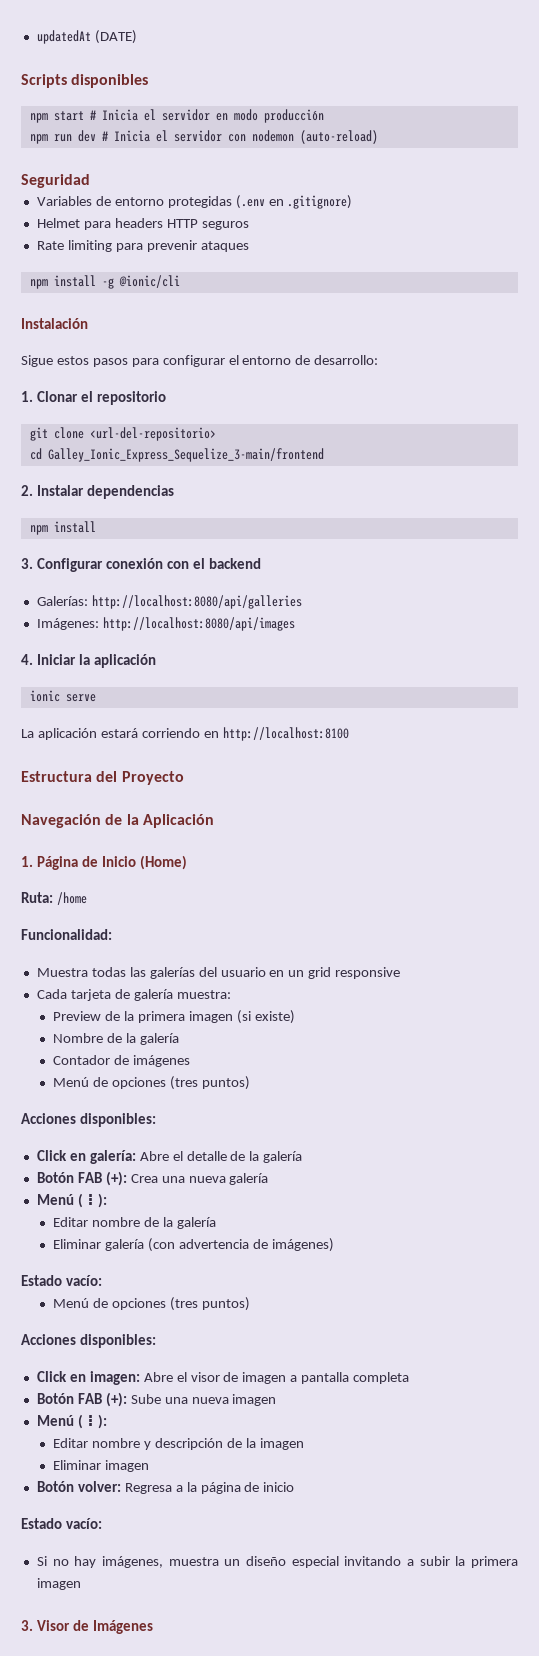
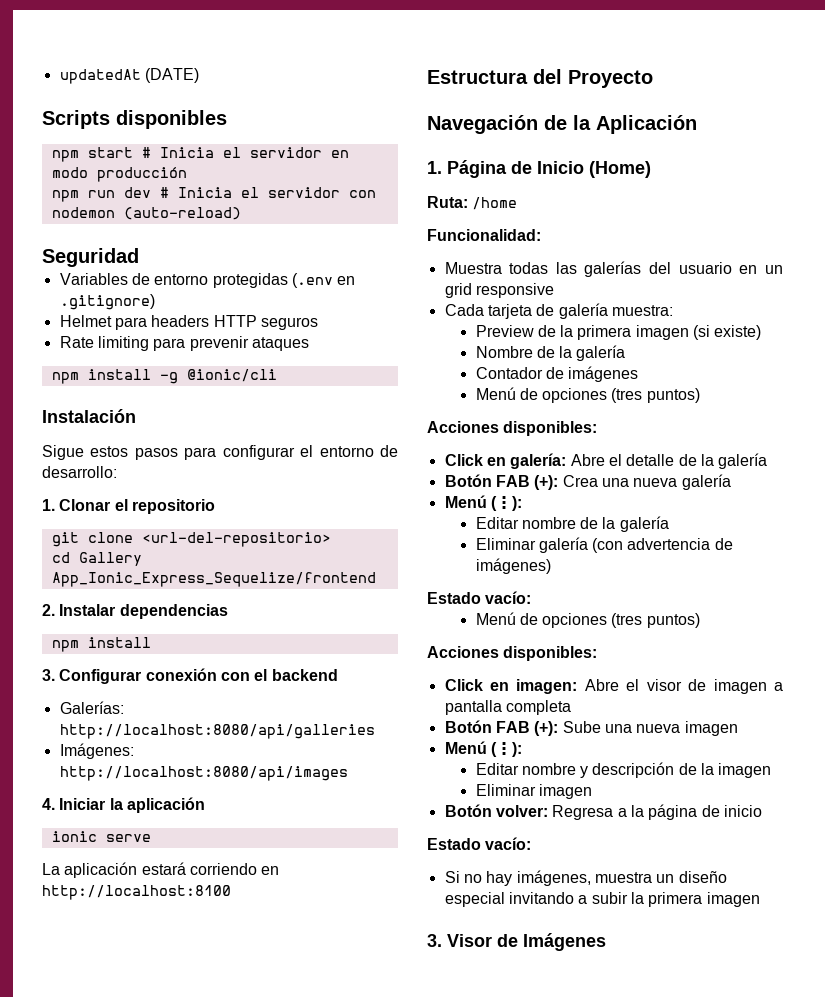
- cd Galley_Ionic_Express_Sequelize_3-main/frontend
+ cd Gallery App_Ionic_Express_Sequelize/frontend

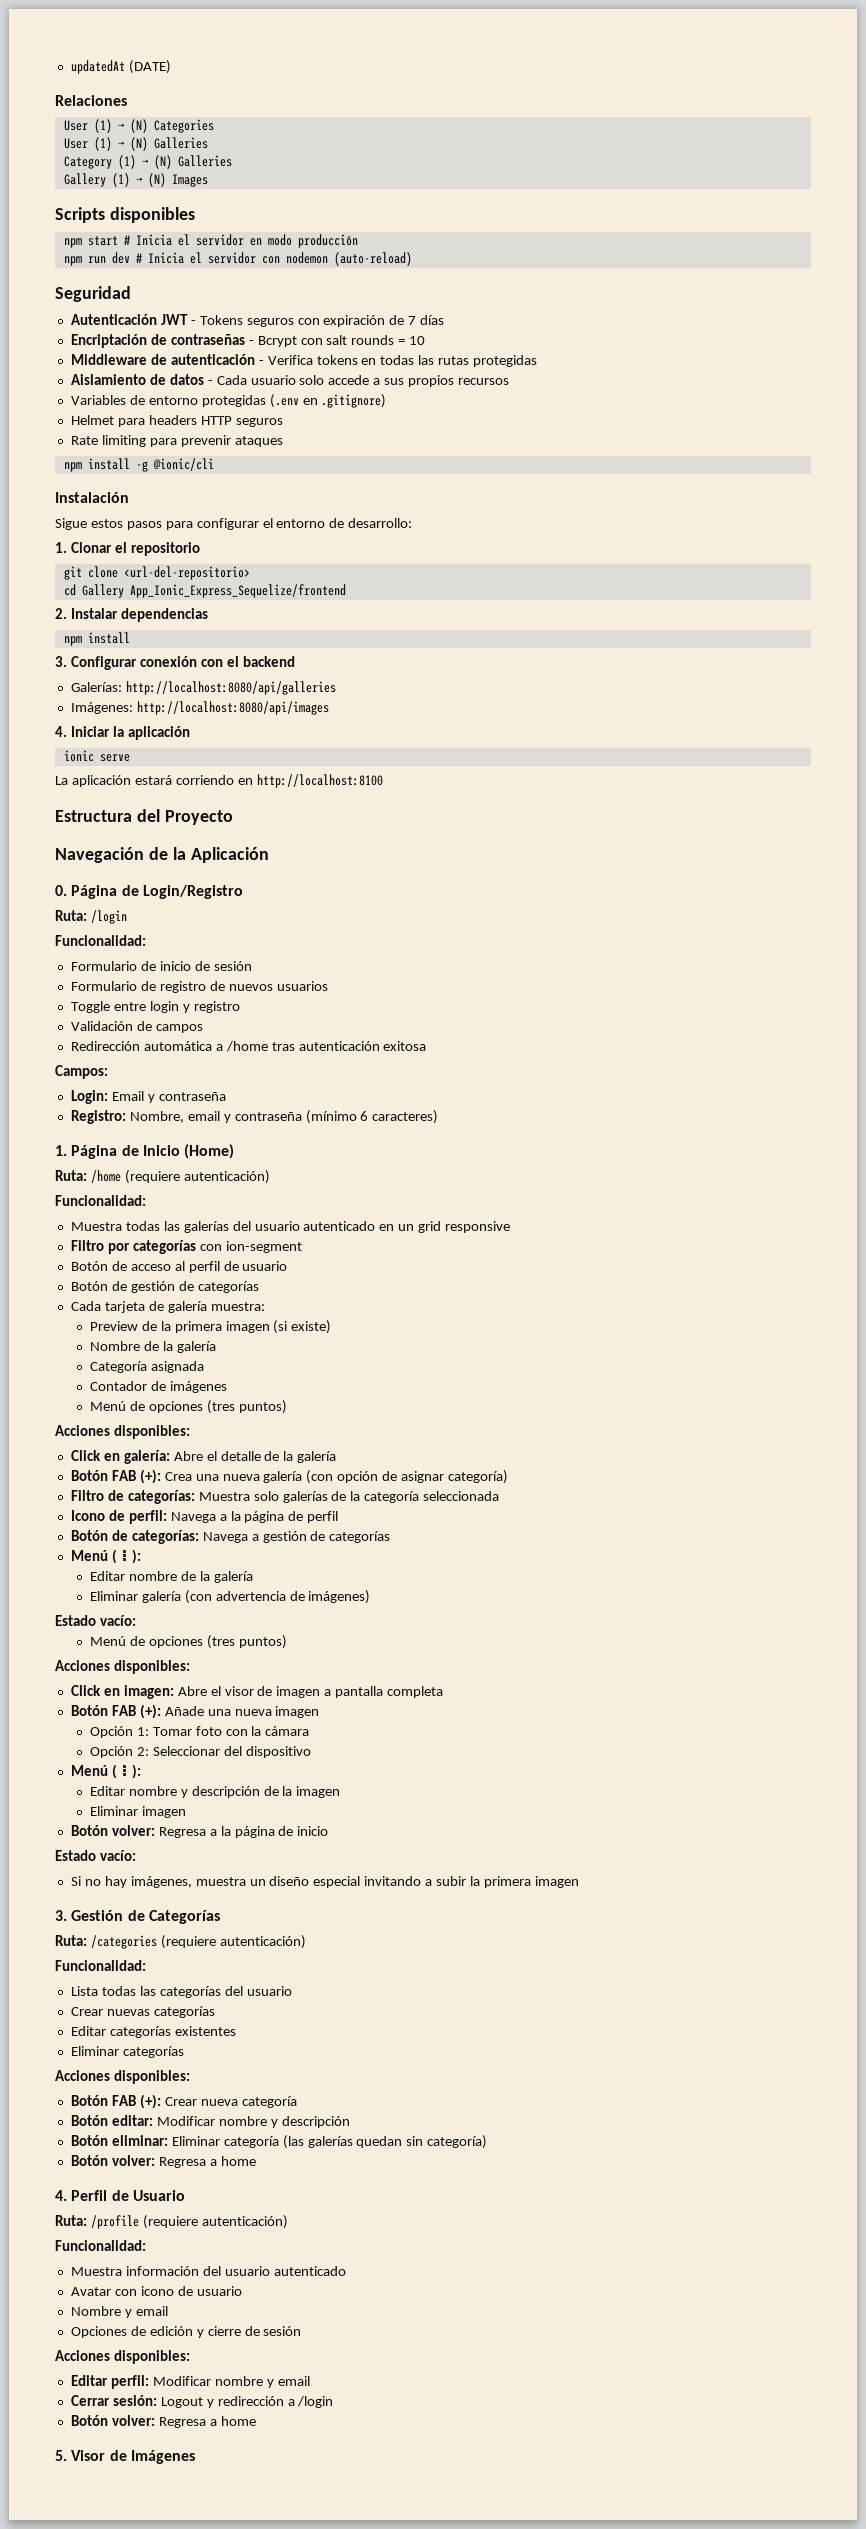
+ Relaciones
+ User (1) → (N) Categories
+ User (1) → (N) Galleries
+ Category (1) → (N) Galleries
+ Gallery (1) → (N) Images
+ Autenticación JWT - Tokens seguros con expiración de 7 días
+ Encriptación de contraseñas - Bcrypt con salt rounds = 10
+ Middleware de autenticación - Verifica tokens en todas las rutas protegidas
+ Aislamiento de datos - Cada usuario solo accede a sus propios recursos
+ 0. Página de Login/Registro
+ Ruta: /login
+ Funcionalidad:
+ Formulario de inicio de sesión
+ Formulario de registro de nuevos usuarios
+ Toggle entre login y registro
+ Validación de campos
+ Redirección automática a /home tras autenticación exitosa
+ Campos:
+ Login: Email y contraseña
+ Registro: Nombre, email y contraseña (mínimo 6 caracteres)
- Ruta: /home
+ Ruta: /home (requiere autenticación)
- Muestra todas las galerías del usuario en un grid responsive
+ Muestra todas las galerías del usuario autenticado en un grid responsive
+ Filtro por categorías con ion-segment
+ Botón de acceso al perfil de usuario
+ Botón de gestión de categorías
+ Categoría asignada
- Botón FAB (+): Crea una nueva galería
+ Botón FAB (+): Crea una nueva galería (con opción de asignar categoría)
+ Filtro de categorías: Muestra solo galerías de la categoría seleccionada
+ Icono de perfil: Navega a la página de perfil
+ Botón de categorías: Navega a gestión de categorías
- Botón FAB (+): Sube una nueva imagen
+ Botón FAB (+): Añade una nueva imagen
+ Opción 1: Tomar foto con la cámara
+ Opción 2: Seleccionar del dispositivo
- 3. Visor de Imágenes
+ 3. Gestión de Categorías
+ Ruta: /categories (requiere autenticación)
+ Funcionalidad:
+ Lista todas las categorías del usuario
+ Crear nuevas categorías
+ Editar categorías existentes
+ Eliminar categorías
+ Acciones disponibles:
+ Botón FAB (+): Crear nueva categoría
+ Botón editar: Modificar nombre y descripción
+ Botón eliminar: Eliminar categoría (las galerías quedan sin categoría)
+ Botón volver: Regresa a home
+ 4. Perfil de Usuario
+ Ruta: /profile (requiere autenticación)
+ Funcionalidad:
+ Muestra información del usuario autenticado
+ Avatar con icono de usuario
+ Nombre y email
+ Opciones de edición y cierre de sesión
+ Acciones disponibles:
+ Editar perfil: Modificar nombre y email
+ Cerrar sesión: Logout y redirección a /login
+ Botón volver: Regresa a home
+ 5. Visor de Imágenes

